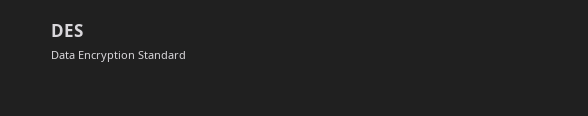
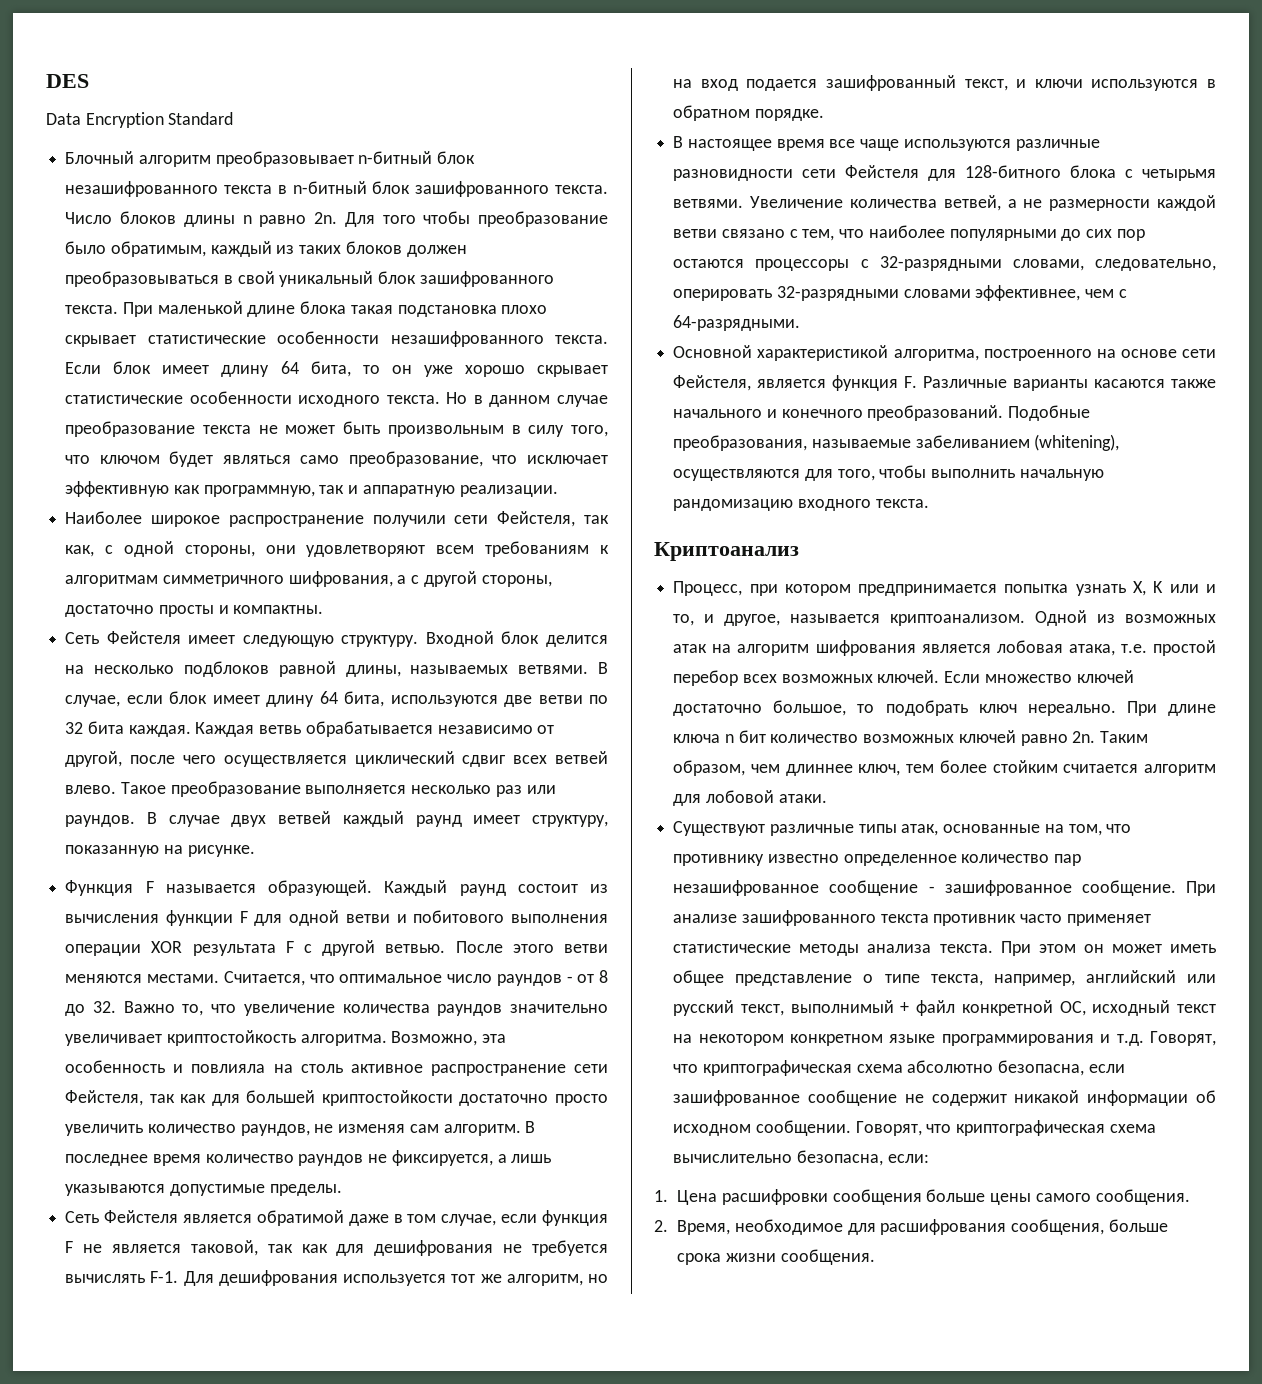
+ Блочный алгоритм преобразовывает n-битный блок незашифрованного текста в n-битный блок зашифрованного текста. Число блоков длины n равно 2n. Для того чтобы преобразование было обратимым, каждый из таких блоков должен преобразовываться в свой уникальный блок зашифрованного текста. При маленькой длине блока такая подстановка плохо скрывает статистические особенности незашифрованного текста. Если блок имеет длину 64 бита, то он уже хорошо скрывает статистические особенности исходного текста. Но в данном случае преобразование текста не может быть произвольным в силу того, что ключом будет являться само преобразование, что исключает эффективную как программную, так и аппаратную реализации.
+ Наиболее широкое распространение получили сети Фейстеля, так как, с одной стороны, они удовлетворяют всем требованиям к алгоритмам симметричного шифрования, а с другой стороны, достаточно просты и компактны.
+ Сеть Фейстеля имеет следующую структуру. Входной блок делится на несколько подблоков равной длины, называемых ветвями. В случае, если блок имеет длину 64 бита, используются две ветви по 32 бита каждая. Каждая ветвь обрабатывается независимо от другой, после чего осуществляется циклический сдвиг всех ветвей влево. Такое преобразование выполняется несколько раз или раундов. В случае двух ветвей каждый раунд имеет структуру, показанную на рисунке.
+ Функция F называется образующей. Каждый раунд состоит из вычисления функции F для одной ветви и побитового выполнения операции XOR результата F с другой ветвью. После этого ветви меняются местами. Считается, что оптимальное число раундов - от 8 до 32. Важно то, что увеличение количества раундов значительно увеличивает криптостойкость алгоритма. Возможно, эта особенность и повлияла на столь активное распространение сети Фейстеля, так как для большей криптостойкости достаточно просто увеличить количество раундов, не изменяя сам алгоритм. В последнее время количество раундов не фиксируется, а лишь указываются допустимые пределы.
+ Сеть Фейстеля является обратимой даже в том случае, если функция F не является таковой, так как для дешифрования не требуется вычислять F-1. Для дешифрования используется тот же алгоритм, но на вход подается зашифрованный текст, и ключи используются в обратном порядке.
+ В настоящее время все чаще используются различные разновидности сети Фейстеля для 128-битного блока с четырьмя ветвями. Увеличение количества ветвей, а не размерности каждой ветви связано с тем, что наиболее популярными до сих пор остаются процессоры с 32-разрядными словами, следовательно, оперировать 32-разрядными словами эффективнее, чем с 64-разрядными.
+ Основной характеристикой алгоритма, построенного на основе сети Фейстеля, является функция F. Различные варианты касаются также начального и конечного преобразований. Подобные преобразования, называемые забеливанием (whitening), осуществляются для того, чтобы выполнить начальную рандомизацию входного текста.
+ Криптоанализ
+ Процесс, при котором предпринимается попытка узнать Х, K или и то, и другое, называется криптоанализом. Одной из возможных атак на алгоритм шифрования является лобовая атака, т.е. простой перебор всех возможных ключей. Если множество ключей достаточно большое, то подобрать ключ нереально. При длине ключа n бит количество возможных ключей равно 2n. Таким образом, чем длиннее ключ, тем более стойким считается алгоритм для лобовой атаки.
+ Существуют различные типы атак, основанные на том, что противнику известно определенное количество пар незашифрованное сообщение - зашифрованное сообщение. При анализе зашифрованного текста противник часто применяет статистические методы анализа текста. При этом он может иметь общее представление о типе текста, например, английский или русский текст, выполнимый + файл конкретной ОС, исходный текст на некотором конкретном языке программирования и т.д. Говорят, что криптографическая схема абсолютно безопасна, если зашифрованное сообщение не содержит никакой информации об исходном сообщении. Говорят, что криптографическая схема вычислительно безопасна, если:
+ 1. Цена расшифровки сообщения больше цены самого сообщения.
+ 2. Время, необходимое для расшифрования сообщения, больше срока жизни сообщения.

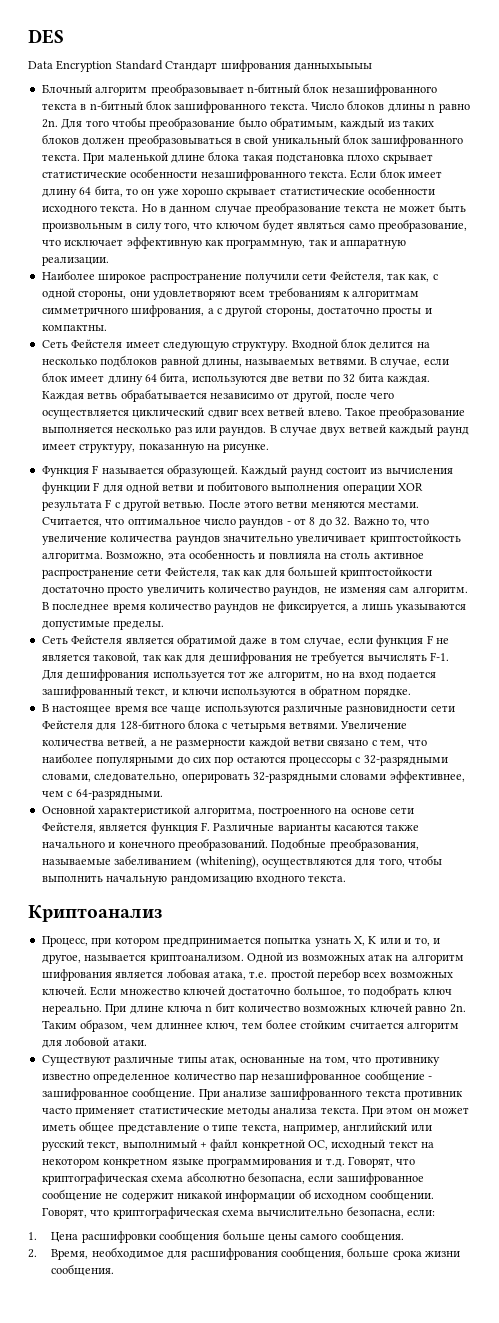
- Data Encryption Standard
+ Data Encryption Standard Стандарт шифрования данныхыыыы

